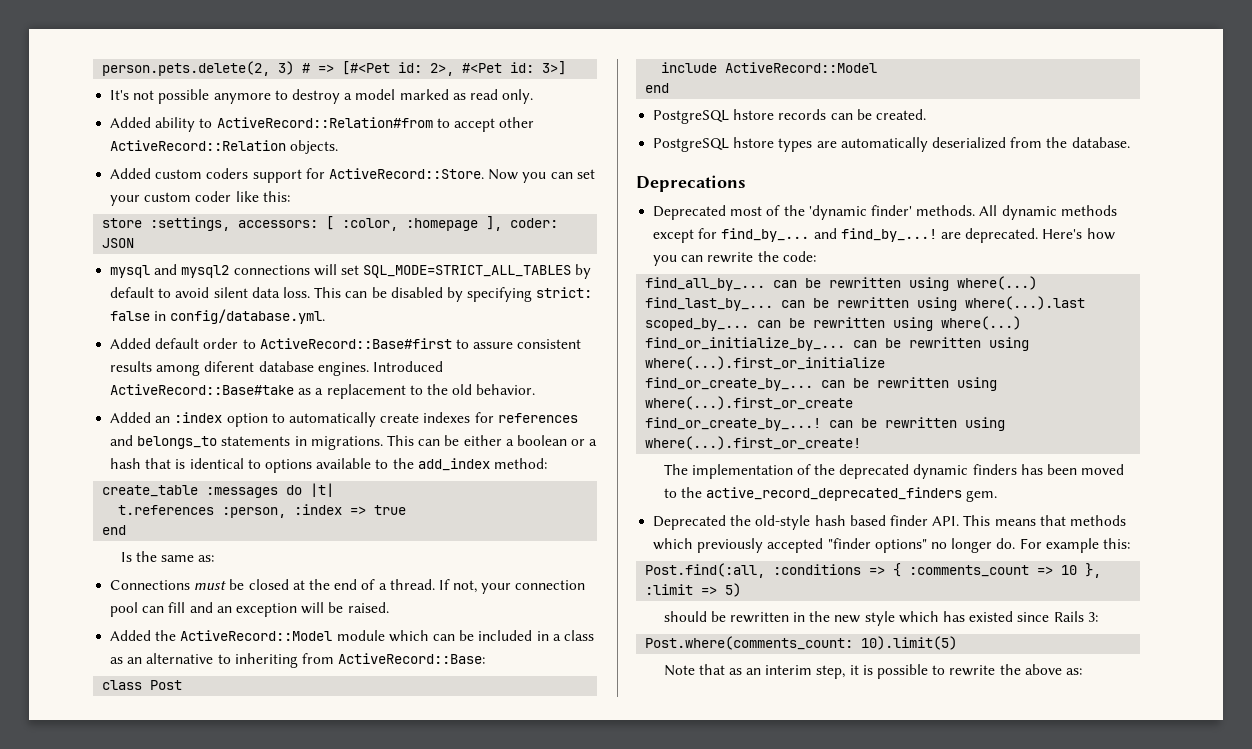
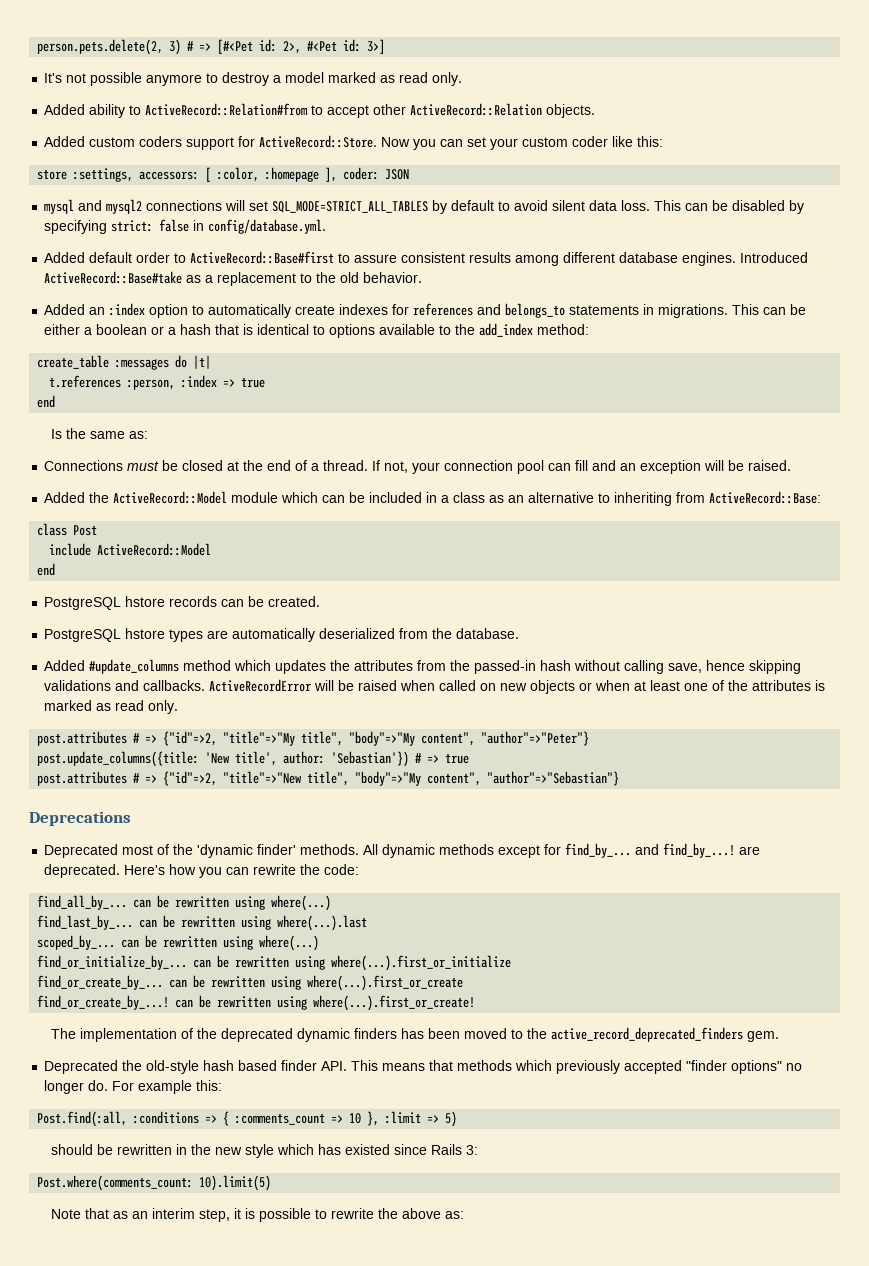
- Added default order to ActiveRecord::Base#first to assure consistent results among diferent database engines.
+ Added default order to ActiveRecord::Base#first to assure consistent results among different database engines.
+ Added #update_columns method which updates the attributes from the passed-in hash without calling save, hence skipping validations and callbacks. ActiveRecordError will be raised when called on new objects or when at least one of the attributes is marked as read only.
+ post.attributes # => {"id"=>2, "title"=>"My title", "body"=>"My content", "author"=>"Peter"}
+ post.update_columns({title: 'New title', author: 'Sebastian'}) # => true
+ post.attributes # => {"id"=>2, "title"=>"New title", "body"=>"My content", "author"=>"Sebastian"}

